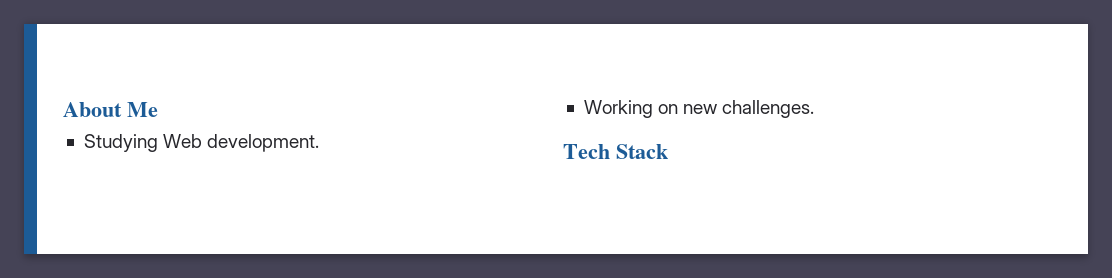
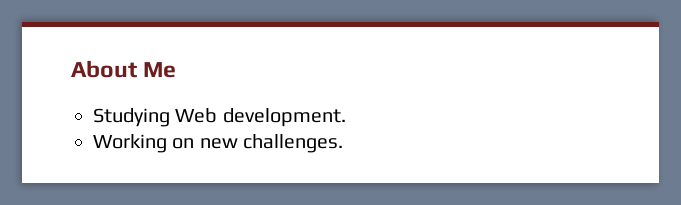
- Tech Stack

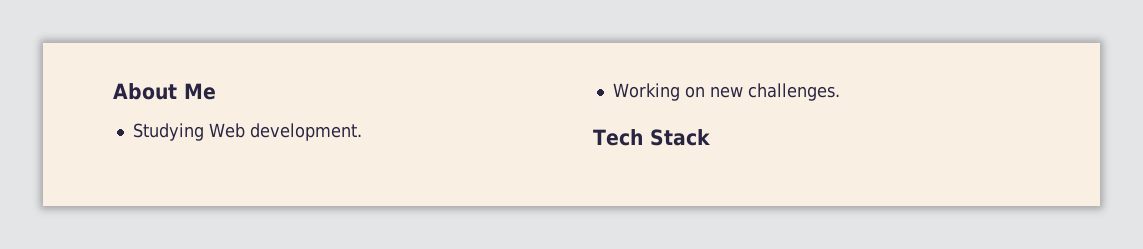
+ Tech Stack

